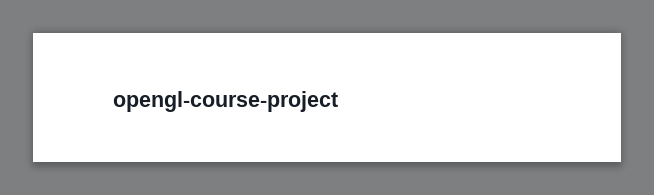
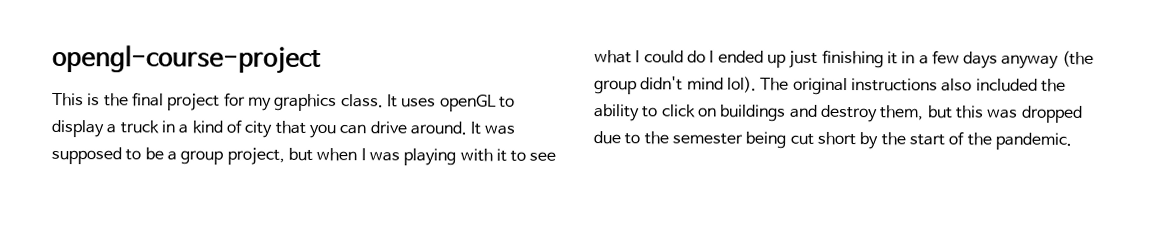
+ This is the final project for my graphics class. It uses openGL to display a truck in a kind of city that you can drive around. It was supposed to be a group project, but when I was playing with it to see what I could do I ended up just finishing it in a few days anyway (the group didn't mind lol). The original instructions also included the ability to click on buildings and destroy them, but this was dropped due to the semester being cut short by the start of the pandemic.

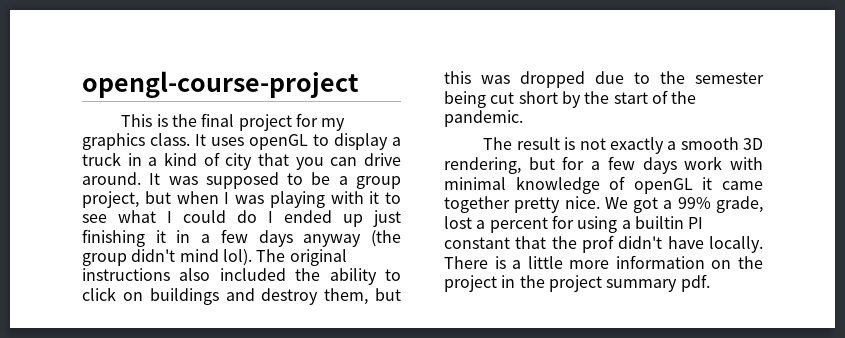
+ The result is not exactly a smooth 3D rendering, but for a few days work with minimal knowledge of openGL it came together pretty nice. We got a 99% grade, lost a percent for using a builtin PI constant that the prof didn't have locally. There is a little more information on the project in the project summary pdf.

